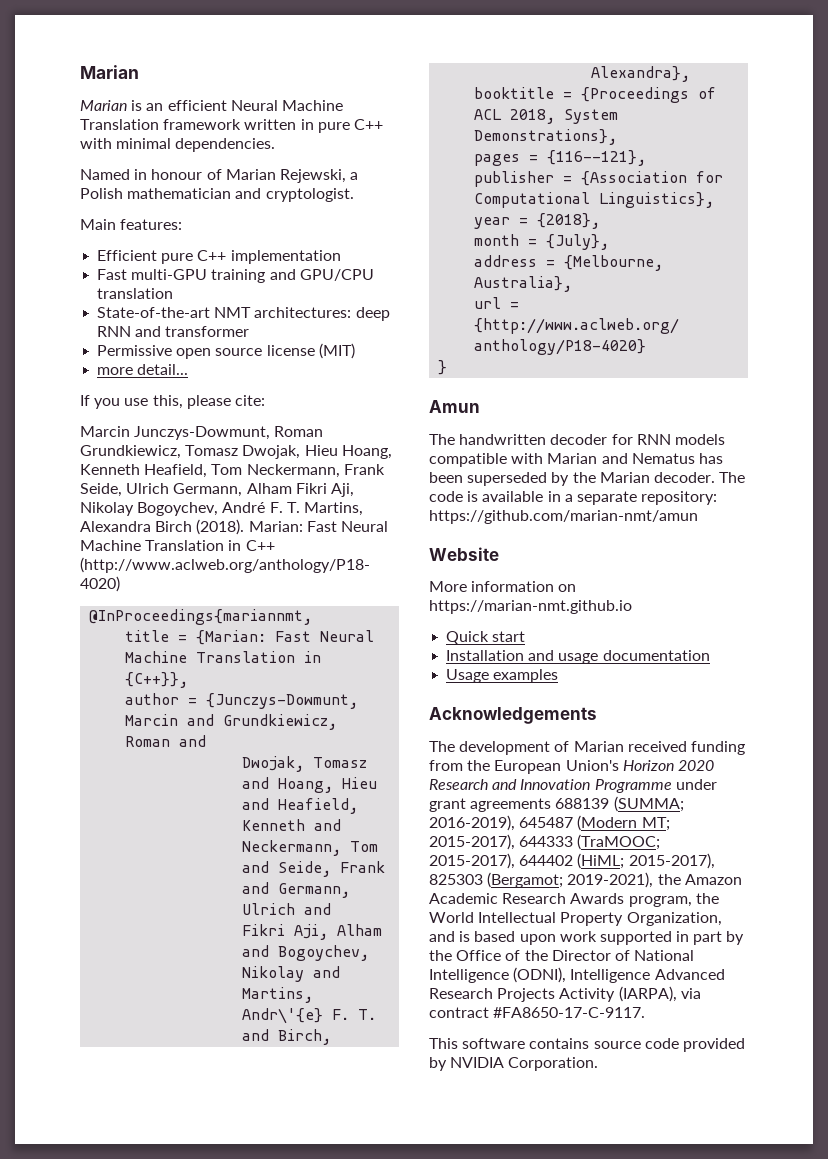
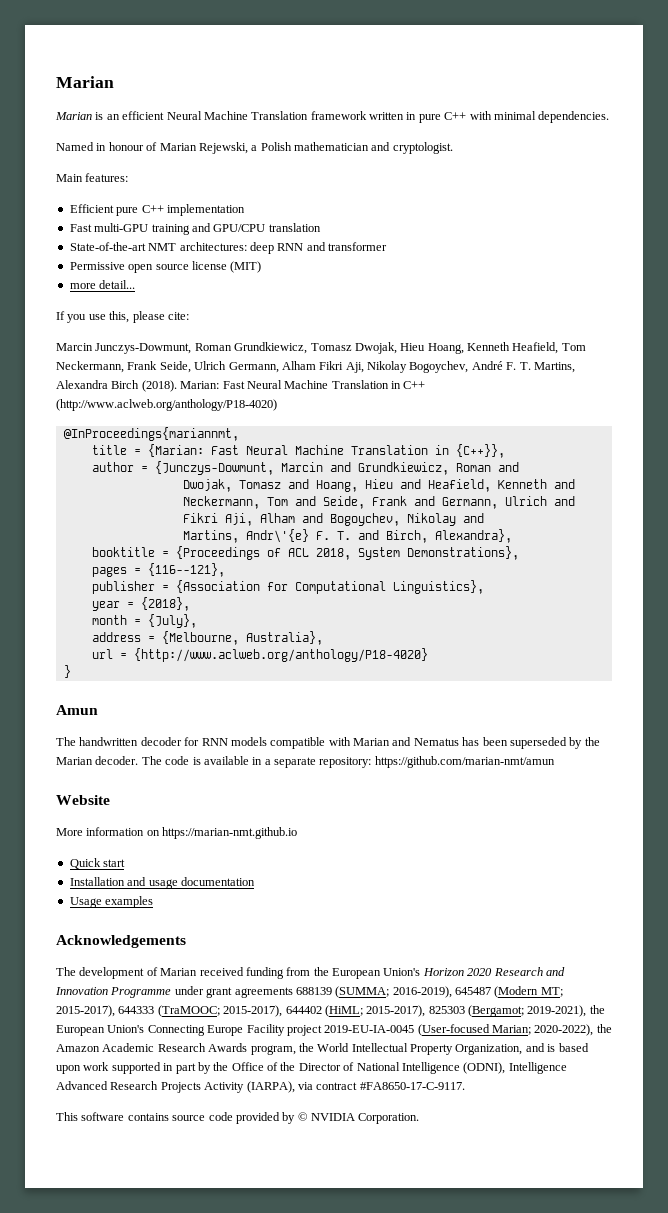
- 2019-2021), the Amazon Academic Research Awards program, the World Intellectual Property Organization, and is based upon work supported in part by the Office of the Director of National Intelligence (ODNI), Intelligence Advanced Research Projects Activity (IARPA), via contract #FA8650-17-C-9117.
+ 2019-2021), the European Union's Connecting Europe Facility project 2019-EU-IA-0045 (User-focused Marian; 2020-2022), the Amazon Academic Research Awards program, the World Intellectual Property Organization, and is based upon work supported in part by the Office of the Director of National Intelligence (ODNI), Intelligence Advanced Research Projects Activity (IARPA), via contract #FA8650-17-C-9117.
- This software contains source code provided by NVIDIA Corporation.
+ This software contains source code provided by © NVIDIA Corporation.

